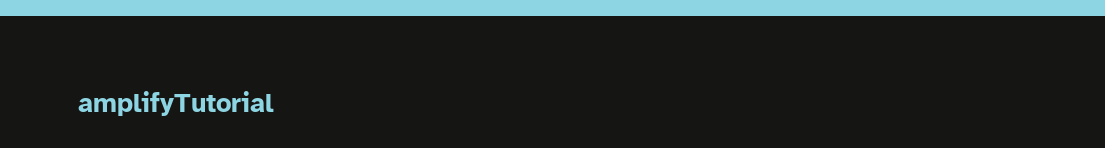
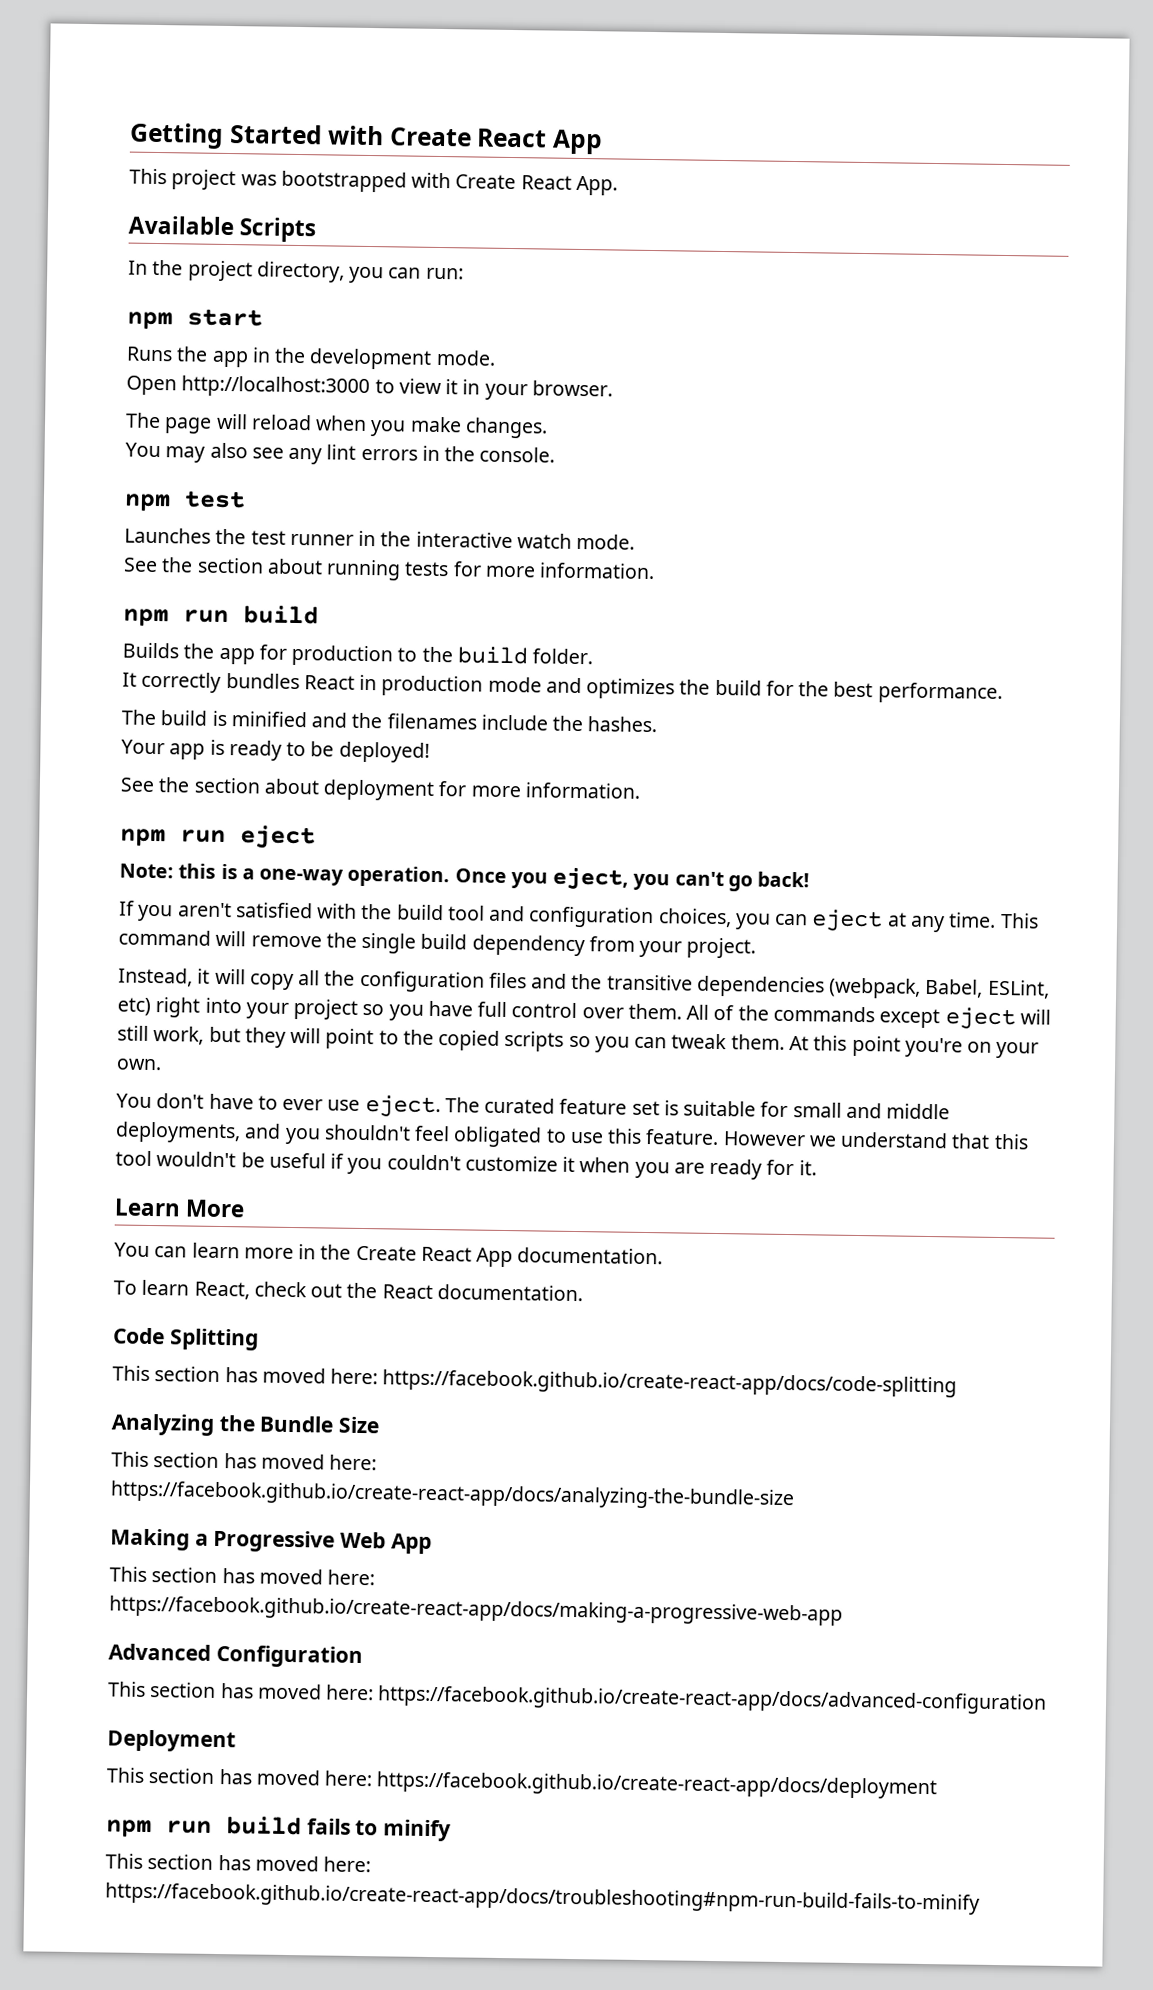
- amplifyTutorial
+ Getting Started with Create React App
+ This project was bootstrapped with Create React App.
+ Available Scripts
+ In the project directory, you can run:
+ npm start
+ Runs the app in the development mode.
+ Open http://localhost:3000 to view it in your browser.
+ The page will reload when you make changes.
+ You may also see any lint errors in the console.
+ npm test
+ Launches the test runner in the interactive watch mode.
+ See the section about running tests for more information.
+ npm run build
+ Builds the app for production to the build folder.
+ It correctly bundles React in production mode and optimizes the build for the best performance.
+ The build is minified and the filenames include the hashes.
+ Your app is ready to be deployed!
+ See the section about deployment for more information.
+ npm run eject
+ Note: this is a one-way operation. Once you eject, you can't go back!
+ If you aren't satisfied with the build tool and configuration choices, you can eject at any time. This command will remove the single build dependency from your project.
+ Instead, it will copy all the configuration files and the transitive dependencies (webpack, Babel, ESLint, etc) right into your project so you have full control over them. All of the commands except eject will still work, but they will point to the copied scripts so you can tweak them. At this point you're on your own.
+ You don't have to ever use eject. The curated feature set is suitable for small and middle deployments, and you shouldn't feel obligated to use this feature. However we understand that this tool wouldn't be useful if you couldn't customize it when you are ready for it.
+ Learn More
+ You can learn more in the Create React App documentation.
+ To learn React, check out the React documentation.
+ Code Splitting
+ This section has moved here: https://facebook.github.io/create-react-app/docs/code-splitting
+ Analyzing the Bundle Size
+ This section has moved here: https://facebook.github.io/create-react-app/docs/analyzing-the-bundle-size
+ Making a Progressive Web App
+ This section has moved here: https://facebook.github.io/create-react-app/docs/making-a-progressive-web-app
+ Advanced Configuration
+ This section has moved here: https://facebook.github.io/create-react-app/docs/advanced-configuration
+ Deployment
+ This section has moved here: https://facebook.github.io/create-react-app/docs/deployment
+ npm run build fails to minify
+ This section has moved here: https://facebook.github.io/create-react-app/docs/troubleshooting#npm-run-build-fails-to-minify

